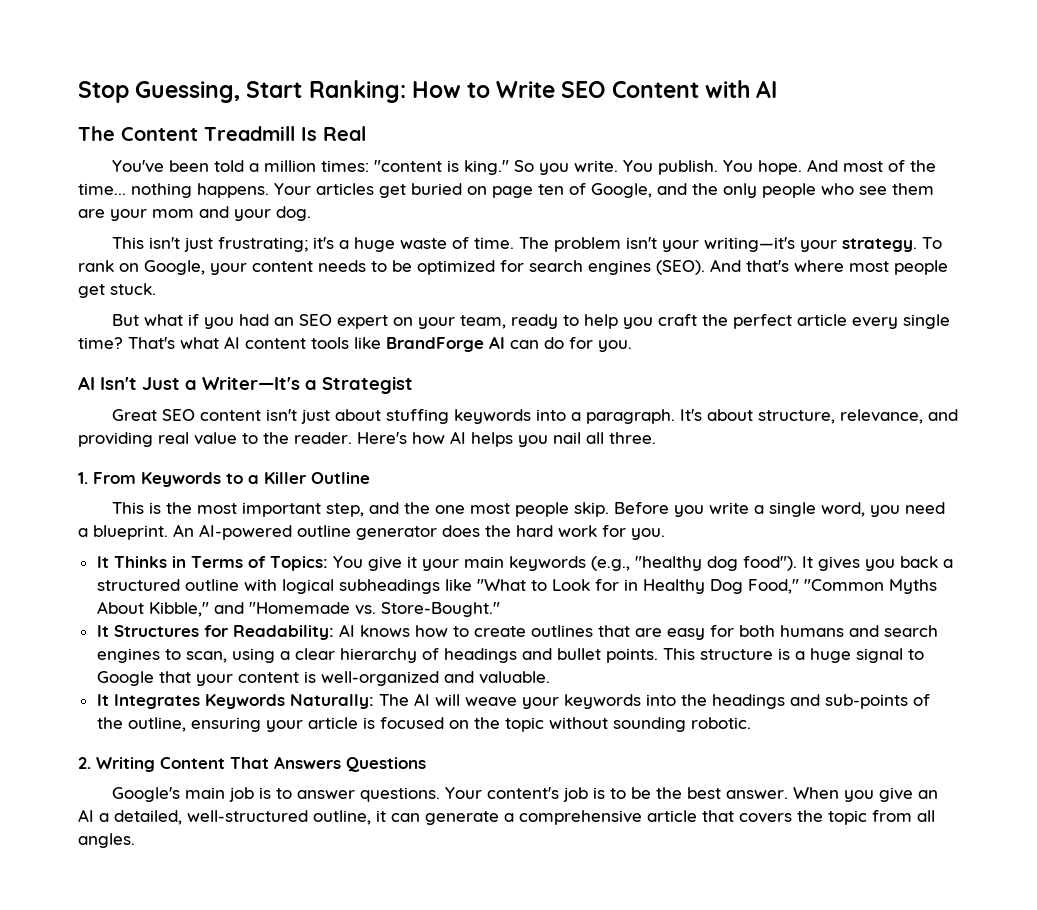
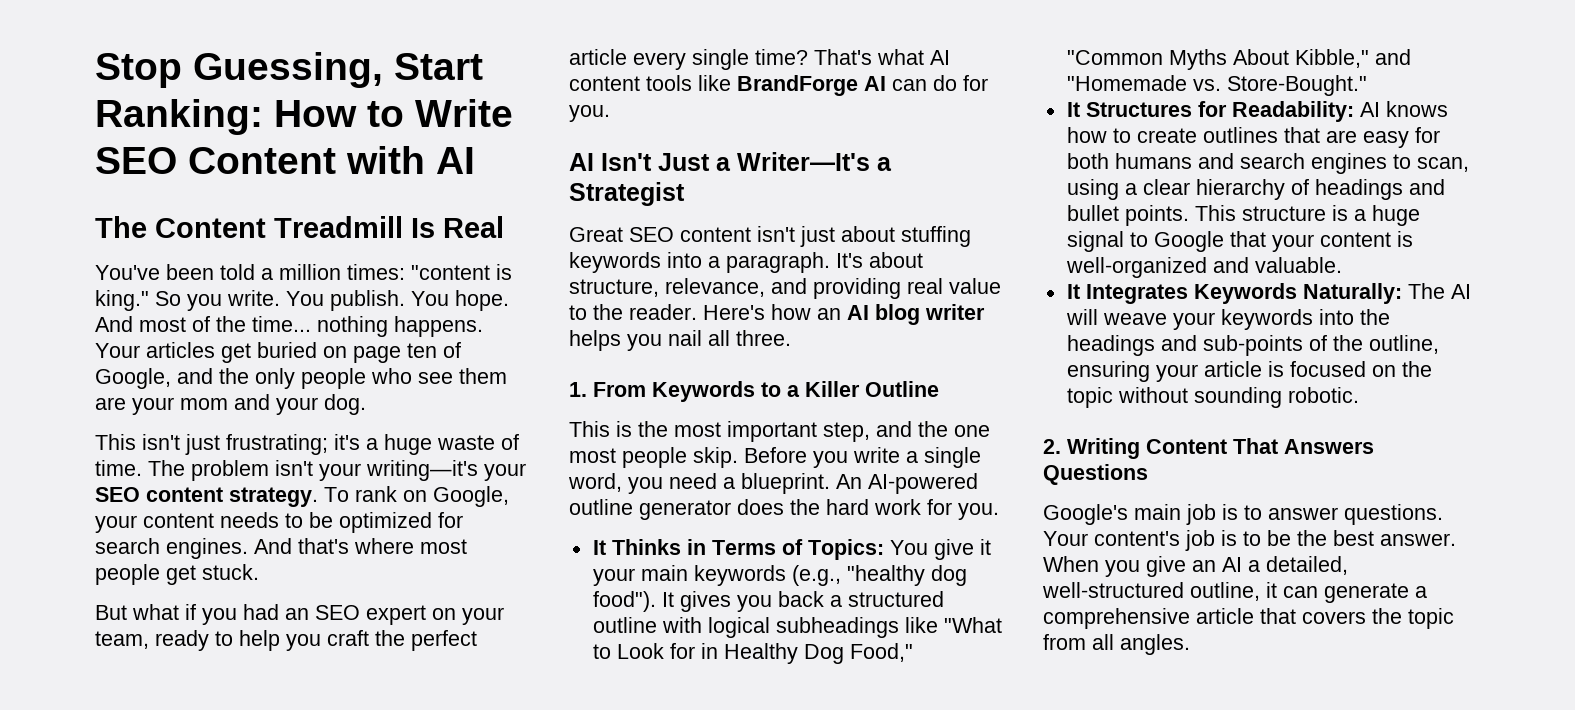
- The problem isn't your writing—it's your strategy.
+ The problem isn't your writing—it's your SEO content strategy.
- To rank on Google, your content needs to be optimized for search engines (SEO).
+ To rank on Google, your content needs to be optimized for search engines.
- Here's how AI helps you nail all three.
+ Here's how an AI blog writer helps you nail all three.

